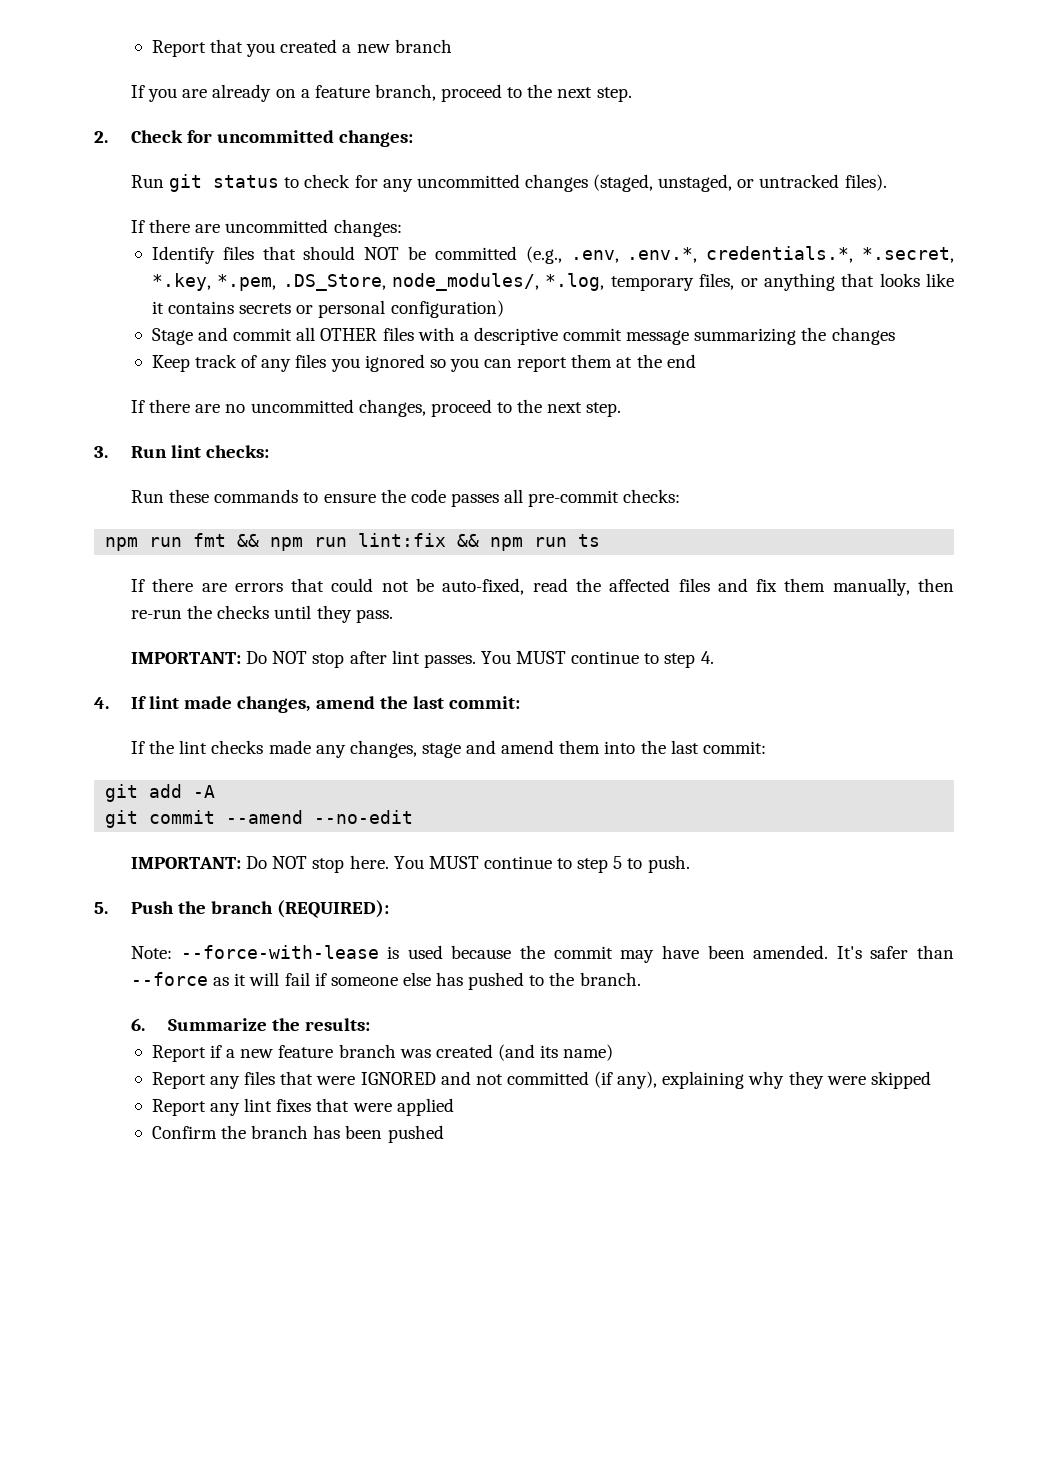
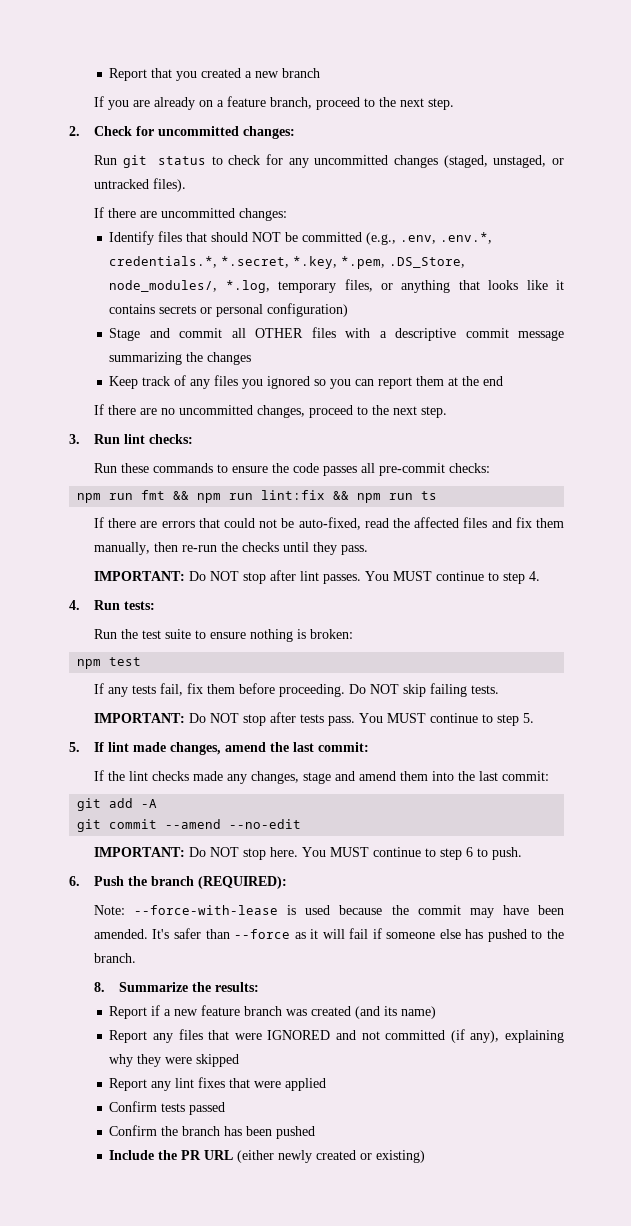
- 4. If lint made changes, amend the last commit:
+ 4. Run tests:
+ Run the test suite to ensure nothing is broken:
+ npm test
+ If any tests fail, fix them before proceeding. Do NOT skip failing tests.
+ IMPORTANT: Do NOT stop after tests pass. You MUST continue to step 5.
+ 5. If lint made changes, amend the last commit:
- You MUST continue to step 5 to push.
+ You MUST continue to step 6 to push.
- 5. Push the branch (REQUIRED):
+ 6. Push the branch (REQUIRED):
- 6. Summarize the results:
+ 8. Summarize the results:
+ Confirm tests passed
+ Include the PR URL (either newly created or existing)

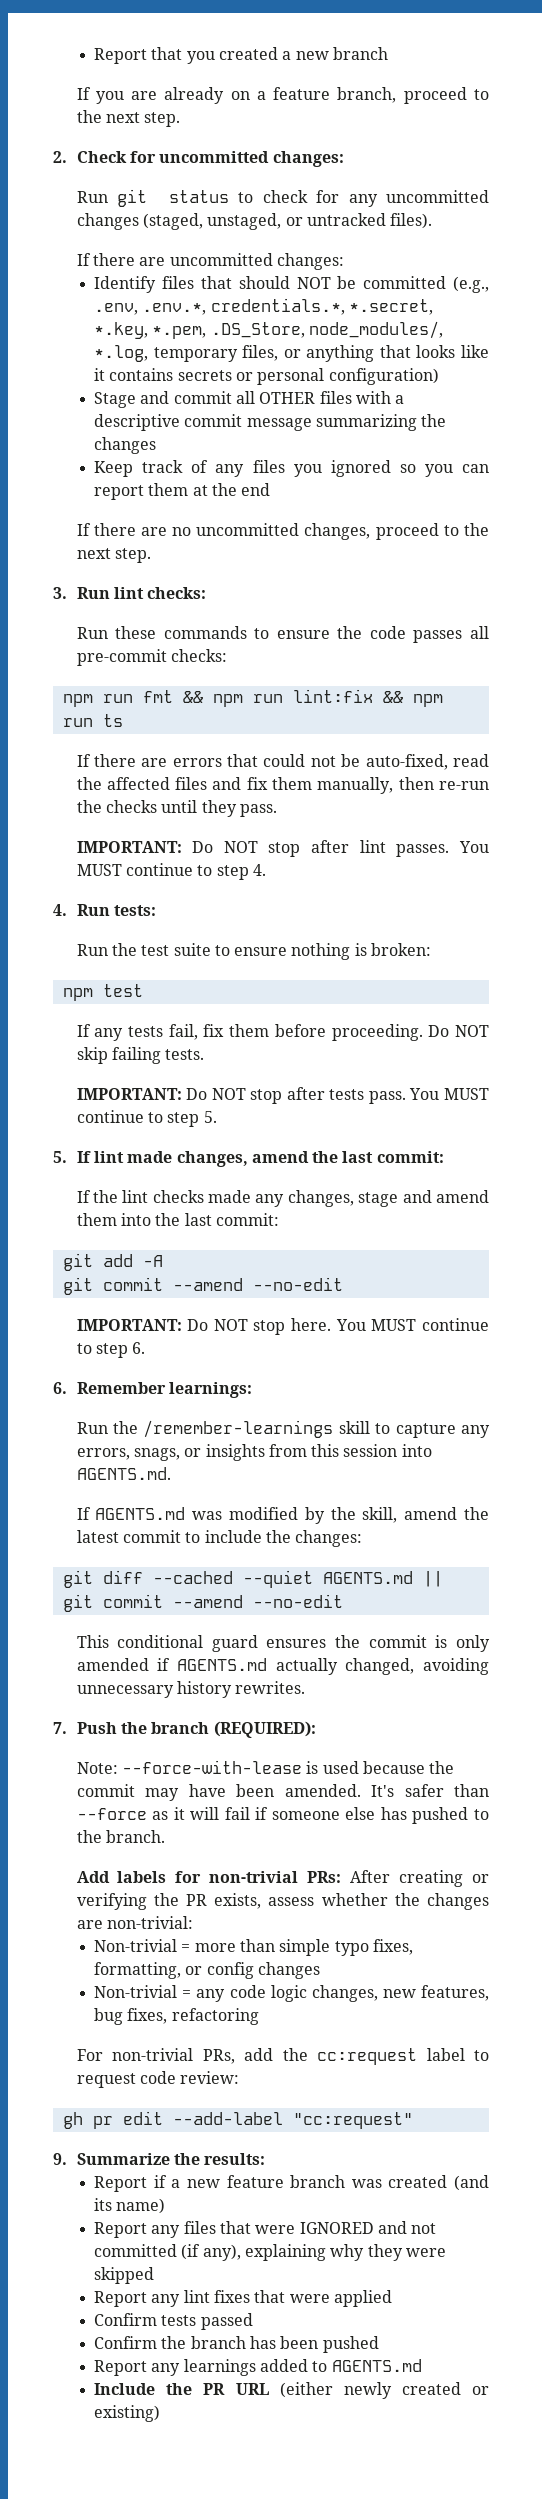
- You MUST continue to step 6 to push.
- 6. Push the branch (REQUIRED):
+ You MUST continue to step 6.
+ 6. Remember learnings:
+ Run the /remember-learnings skill to capture any errors, snags, or insights from this session into AGENTS.md.
+ If AGENTS.md was modified by the skill, amend the latest commit to include the changes:
+ git diff --cached --quiet AGENTS.md || git commit --amend --no-edit
+ This conditional guard ensures the commit is only amended if AGENTS.md actually changed, avoiding unnecessary history rewrites.
+ 7. Push the branch (REQUIRED):
- 8. Summarize the results:
+ Add labels for non-trivial PRs: After creating or verifying the PR exists, assess whether the changes are non-trivial:
+ Non-trivial = more than simple typo fixes, formatting, or config changes
+ Non-trivial = any code logic changes, new features, bug fixes, refactoring
+ For non-trivial PRs, add the cc:request label to request code review:
+ gh pr edit --add-label "cc:request"
+ 9. Summarize the results:
+ Report any learnings added to AGENTS.md

